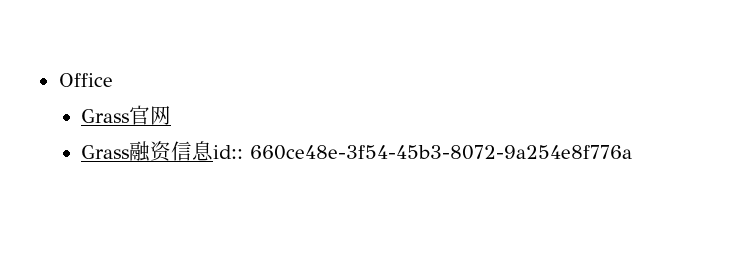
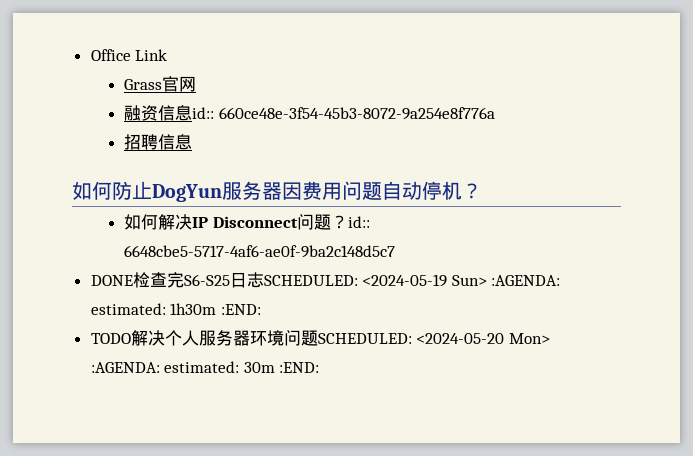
- Office
+ Office Link
- Grass融资信息id:: 660ce48e-3f54-45b3-8072-9a254e8f776a
+ 融资信息id:: 660ce48e-3f54-45b3-8072-9a254e8f776a
+ 招聘信息
+ 如何防止DogYun服务器因费用问题自动停机？
+ 如何解决IP Disconnect问题？id:: 6648cbe5-5717-4af6-ae0f-9ba2c148d5c7
+ DONE检查完S6-S25日志SCHEDULED: <2024-05-19 Sun> :AGENDA: estimated: 1h30m :END:
+ TODO解决个人服务器环境问题SCHEDULED: <2024-05-20 Mon> :AGENDA: estimated: 30m :END:

